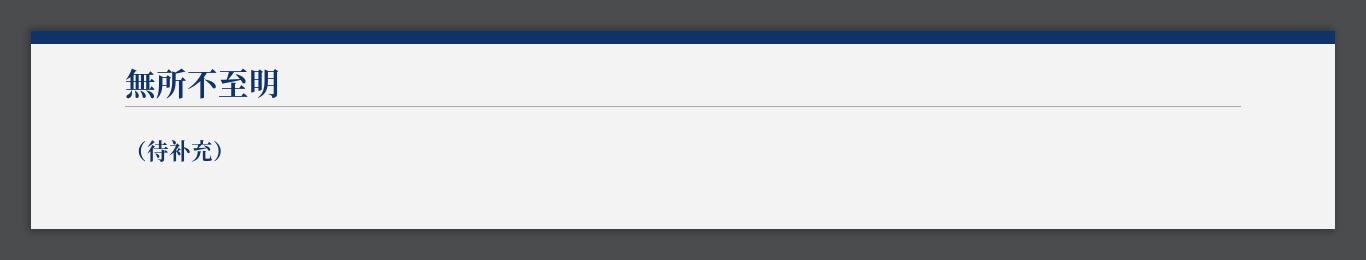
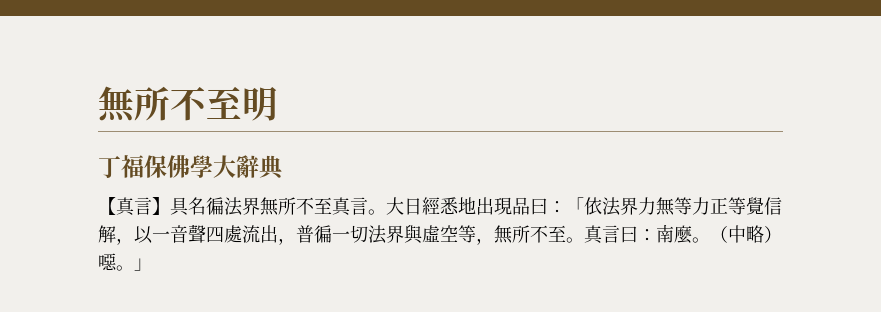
- （待补充）
+ 丁福保佛學大辭典
+ 【真言】具名徧法界無所不至真言。大日經悉地出現品曰：「依法界力無等力正等覺信解，以一音聲四處流出，普徧一切法界與虛空等，無所不至。真言曰：南麼。（中略）噁。」

